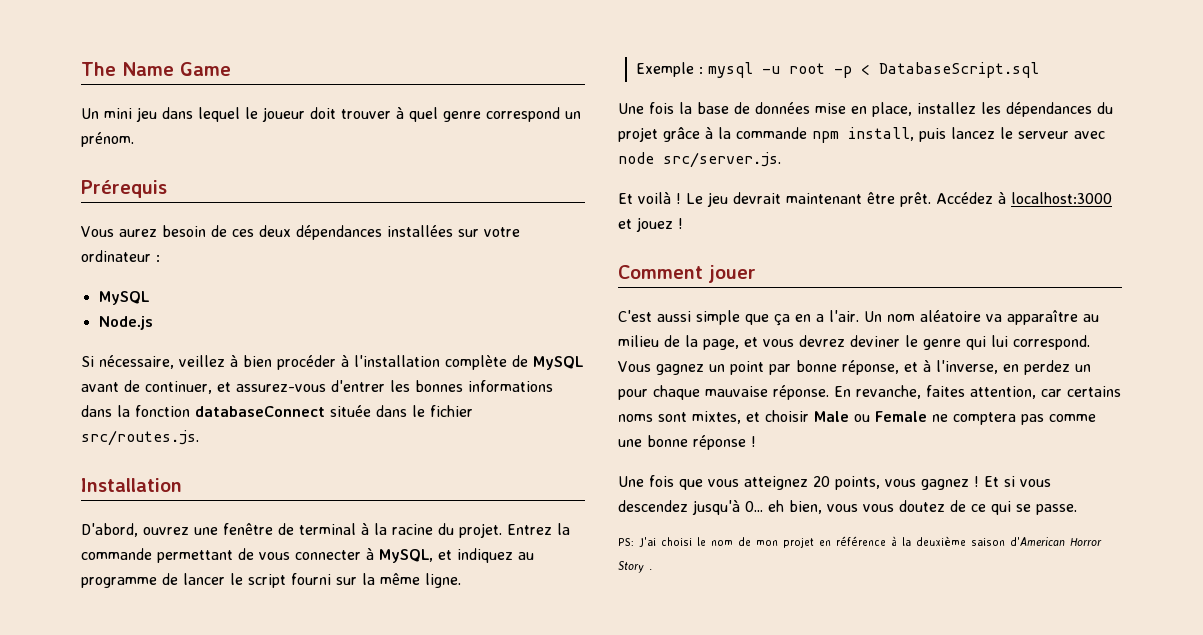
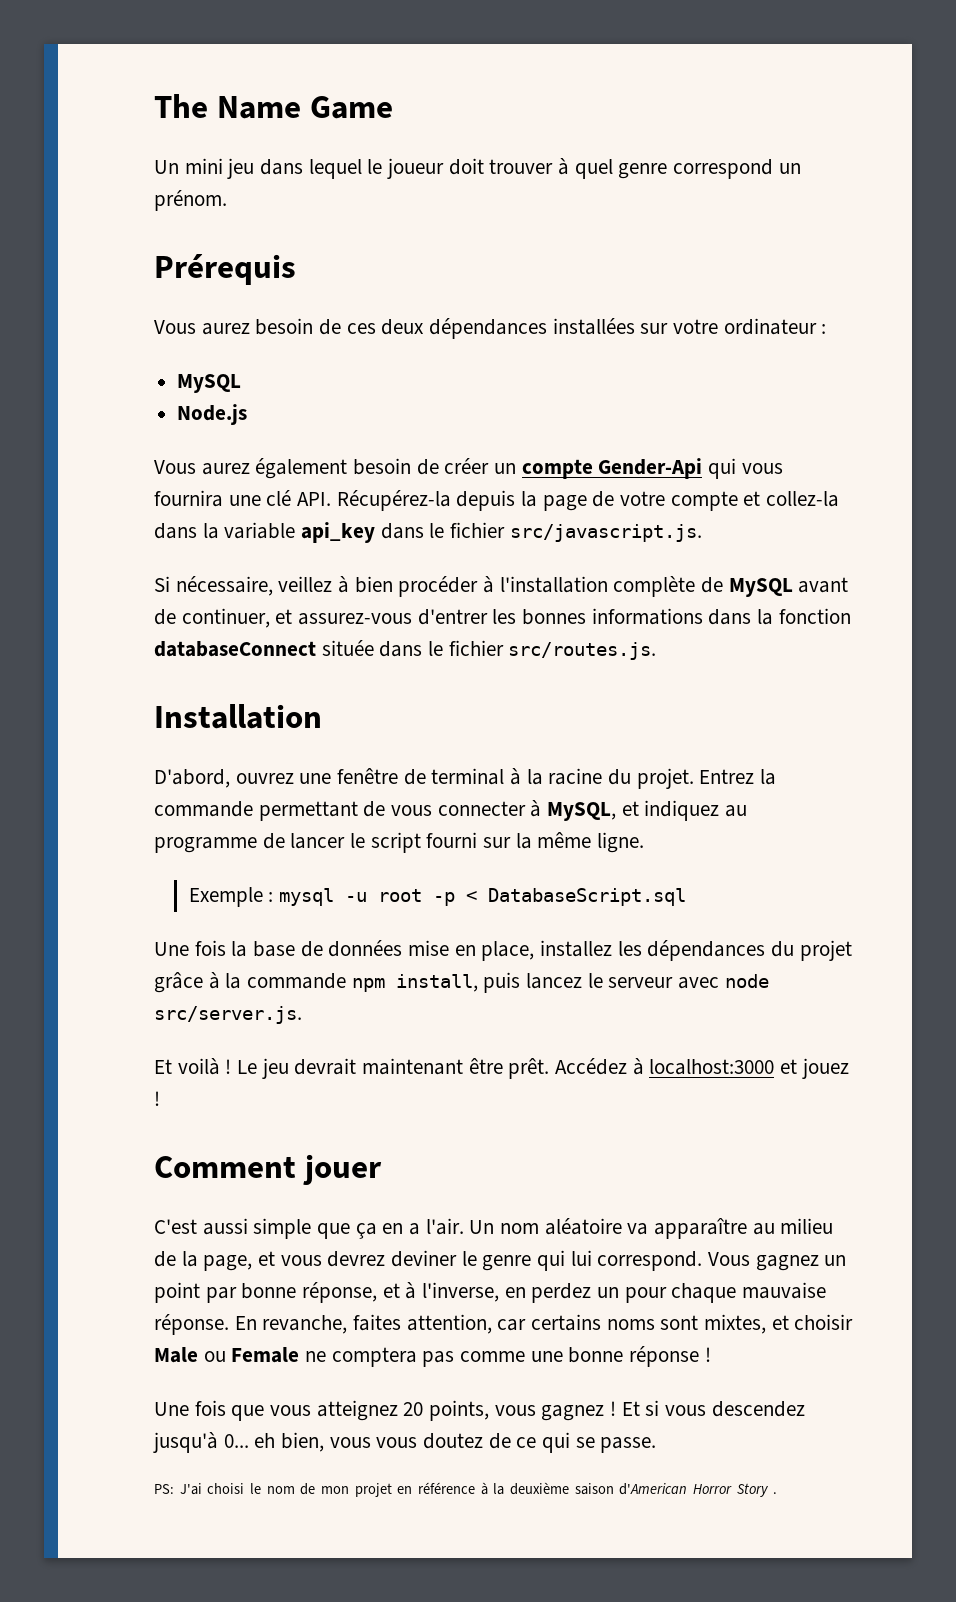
+ Vous aurez également besoin de créer un compte Gender-Api qui vous fournira une clé API. Récupérez-la depuis la page de votre compte et collez-la dans la variable api_key dans le fichier src/javascript.js.

